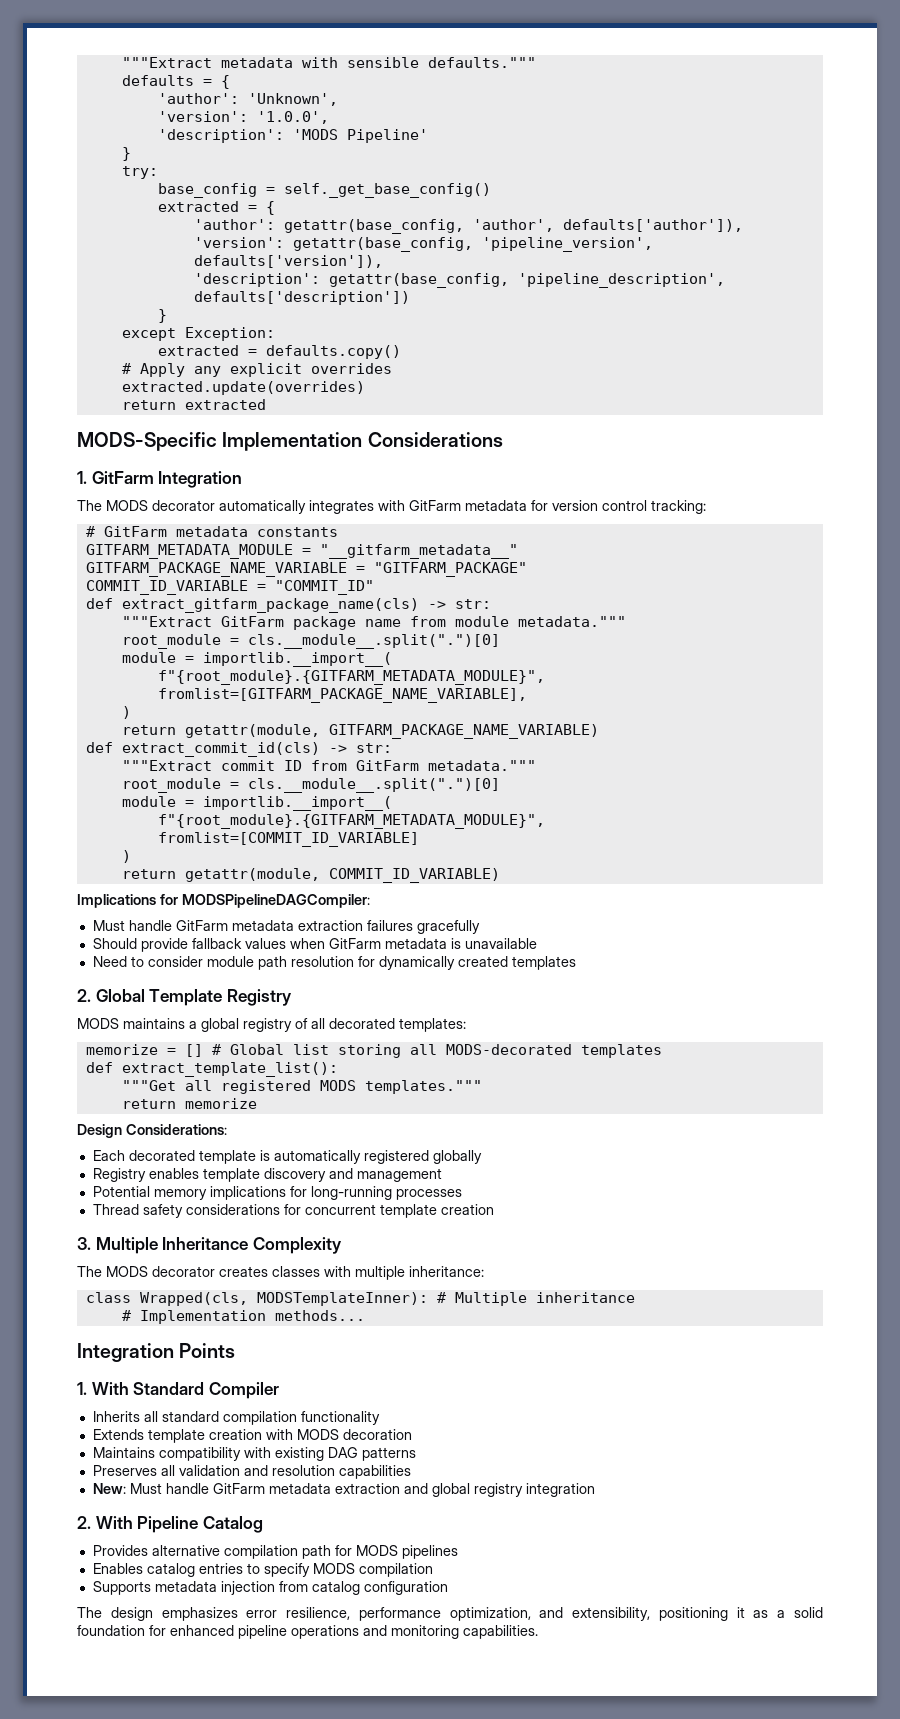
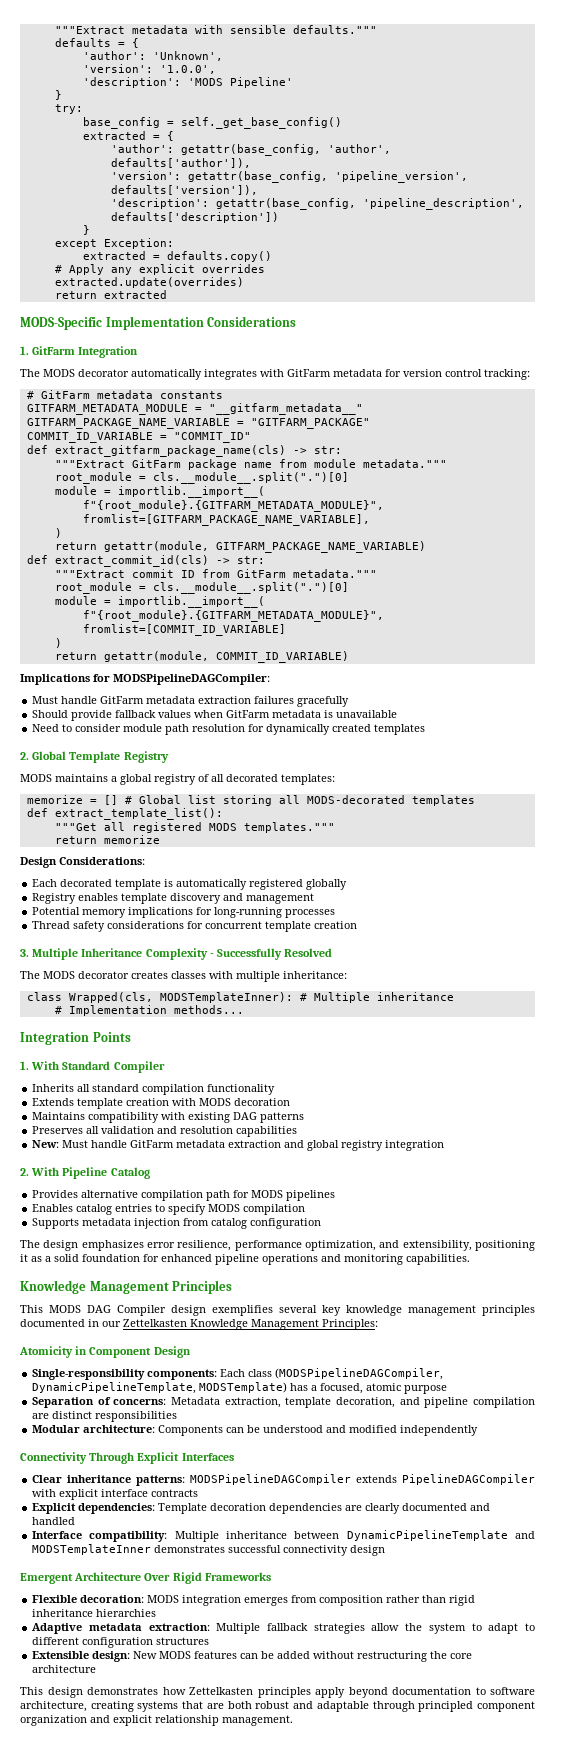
- 3. Multiple Inheritance Complexity
+ 3. Multiple Inheritance Complexity - Successfully Resolved
+ Knowledge Management Principles
+ This MODS DAG Compiler design exemplifies several key knowledge management principles documented in our Zettelkasten Knowledge Management Principles:
+ Atomicity in Component Design
+ Single-responsibility components: Each class (MODSPipelineDAGCompiler, DynamicPipelineTemplate, MODSTemplate) has a focused, atomic purpose
+ Separation of concerns: Metadata extraction, template decoration, and pipeline compilation are distinct responsibilities
+ Modular architecture: Components can be understood and modified independently
+ Connectivity Through Explicit Interfaces
+ Clear inheritance patterns: MODSPipelineDAGCompiler extends PipelineDAGCompiler with explicit interface contracts
+ Explicit dependencies: Template decoration dependencies are clearly documented and handled
+ Interface compatibility: Multiple inheritance between DynamicPipelineTemplate and MODSTemplateInner demonstrates successful connectivity design
+ Emergent Architecture Over Rigid Frameworks
+ Flexible decoration: MODS integration emerges from composition rather than rigid inheritance hierarchies
+ Adaptive metadata extraction: Multiple fallback strategies allow the system to adapt to different configuration structures
+ Extensible design: New MODS features can be added without restructuring the core architecture
+ This design demonstrates how Zettelkasten principles apply beyond documentation to software architecture, creating systems that are both robust and adaptable through principled component organization and explicit relationship management.

